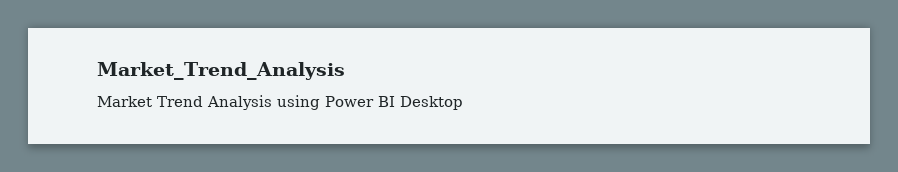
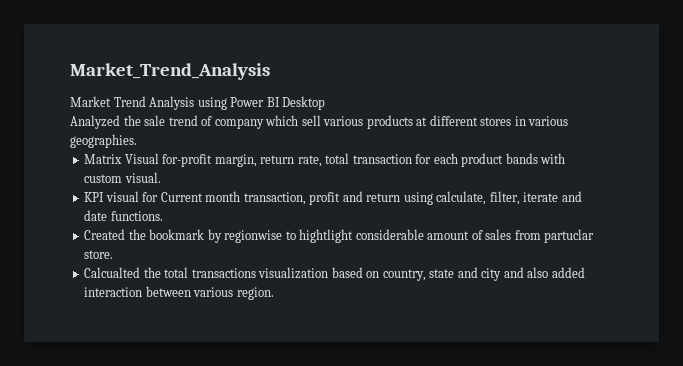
+ Analyzed the sale trend of company which sell various products at different stores in various geographies.
+ Matrix Visual for-profit margin, return rate, total transaction for each product bands with custom visual.
+ KPI visual for Current month transaction, profit and return using calculate, filter, iterate and date functions.
+ Created the bookmark by regionwise to hightlight considerable amount of sales from partuclar store.
+ Calcualted the total transactions visualization based on country, state and city and also added interaction between various region.

